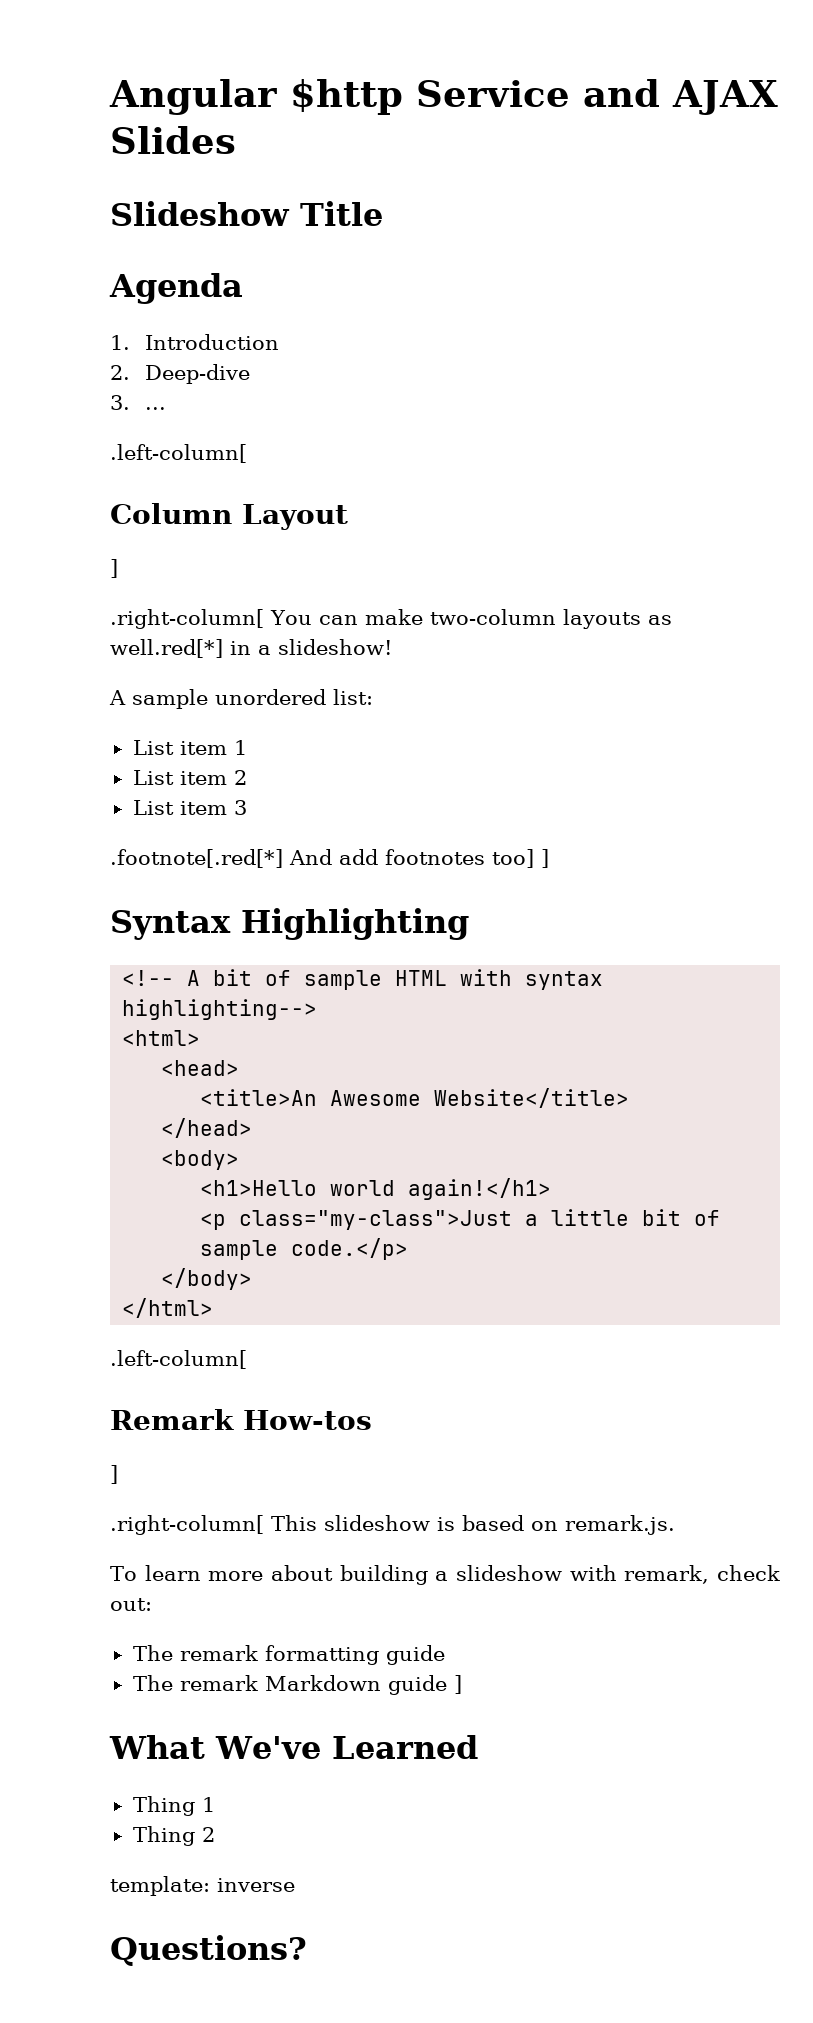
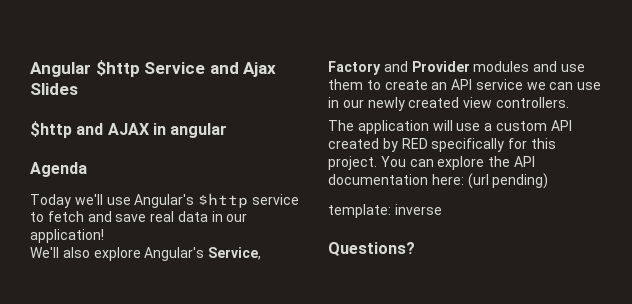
- Angular $http Service and AJAX Slides
+ Angular $http Service and Ajax Slides
- Slideshow Title
+ $http and AJAX in angular
  Agenda
- 1. Introduction
- 2. Deep-dive
- 3. ...
- .left-column[
- Column Layout
- ]
- .right-column[ You can make two-column layouts as well.red[*] in a slideshow!
- A sample unordered list:
- List item 1
- List item 2
- List item 3
- .footnote[.red[*] And add footnotes too] ]
- Syntax Highlighting
- <!-- A bit of sample HTML with syntax highlighting-->
- <html>
- <head>
- <title>An Awesome Website</title>
- </head>
- <body>
- <h1>Hello world again!</h1>
- <p class="my-class">Just a little bit of sample code.</p>
- </body>
- </html>
- .left-column[
- Remark How-tos
- ]
- .right-column[ This slideshow is based on remark.js.
- To learn more about building a slideshow with remark, check out:
- The remark formatting guide
- The remark Markdown guide ]
- What We've Learned
- Thing 1
- Thing 2
+ Today we'll use Angular's $http service to fetch and save real data in our application!
+ We'll also explore Angular's Service, Factory and Provider modules and use them to create an API service we can use in our newly created view controllers.
+ The application will use a custom API created by RED specifically for this project. You can explore the API documentation here: (url pending)

